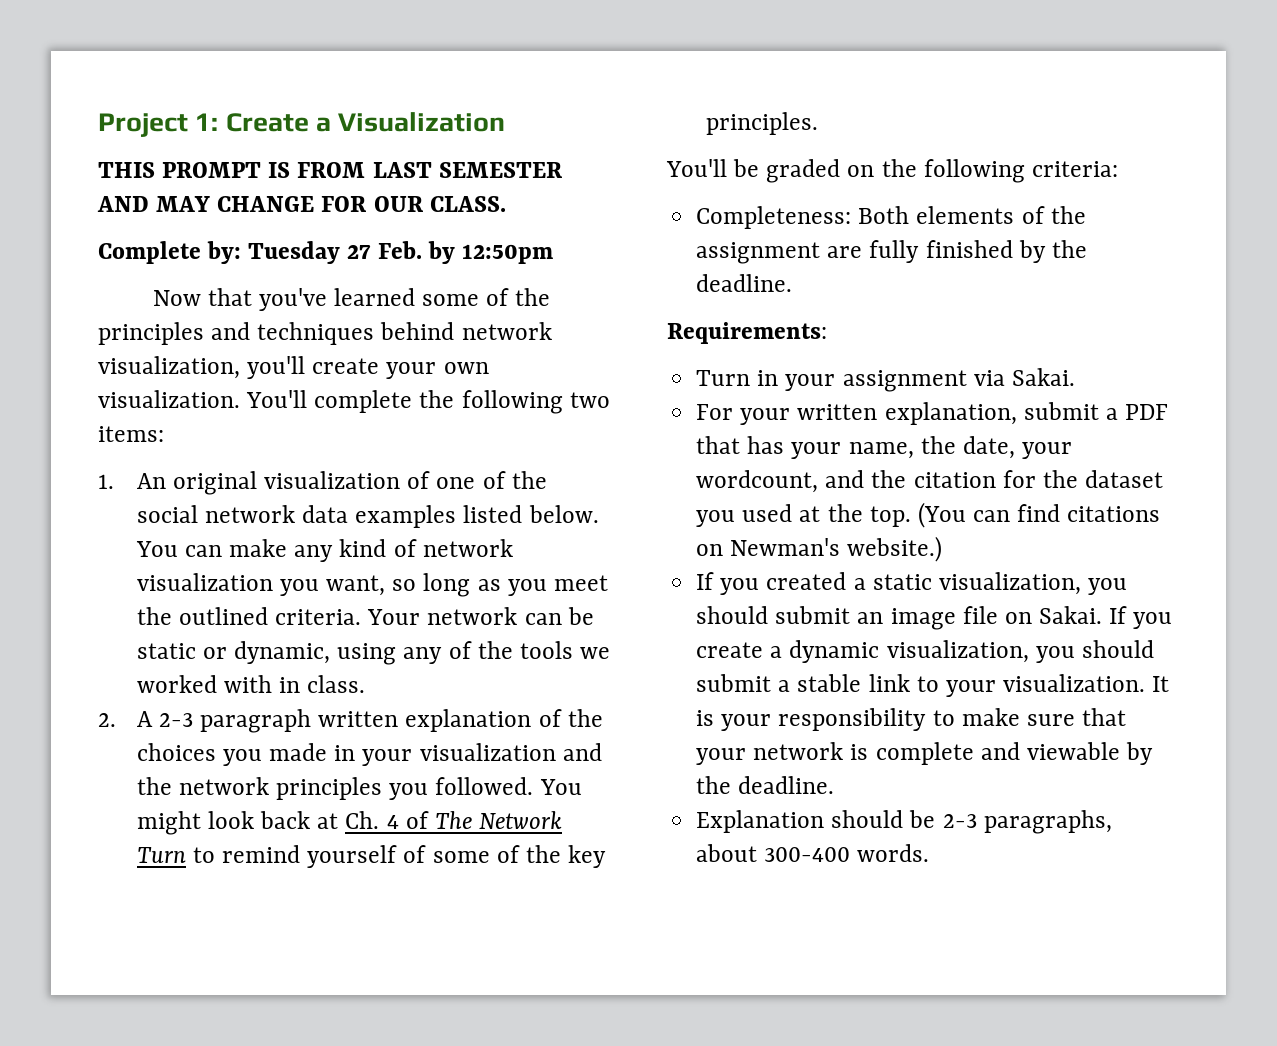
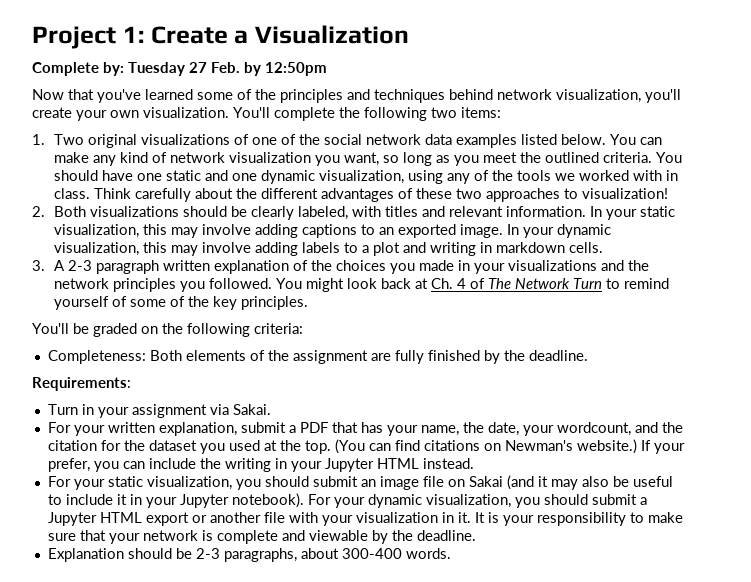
- THIS PROMPT IS FROM LAST SEMESTER AND MAY CHANGE FOR OUR CLASS.
- 1. An original visualization of one of the social network data examples listed below.
+ 1. Two original visualizations of one of the social network data examples listed below.
- Your network can be static or dynamic, using any of the tools we worked with in class.
- 2. A 2-3 paragraph written explanation of the choices you made in your visualization and the network principles you followed.
+ You should have one static and one dynamic visualization, using any of the tools we worked with in class. Think carefully about the different advantages of these two approaches to visualization!
+ 2. Both visualizations should be clearly labeled, with titles and relevant information. In your static visualization, this may involve adding captions to an exported image. In your dynamic visualization, this may involve adding labels to a plot and writing in markdown cells.
+ 3. A 2-3 paragraph written explanation of the choices you made in your visualizations and the network principles you followed.
- (You can find citations on Newman's website.)
- If you created a static visualization, you should submit an image file on Sakai. If you create a dynamic visualization, you should submit a stable link to your visualization.
+ (You can find citations on Newman's website.) If your prefer, you can include the writing in your Jupyter HTML instead.
+ For your static visualization, you should submit an image file on Sakai (and it may also be useful to include it in your Jupyter notebook). For your dynamic visualization, you should submit a Jupyter HTML export or another file with your visualization in it.

